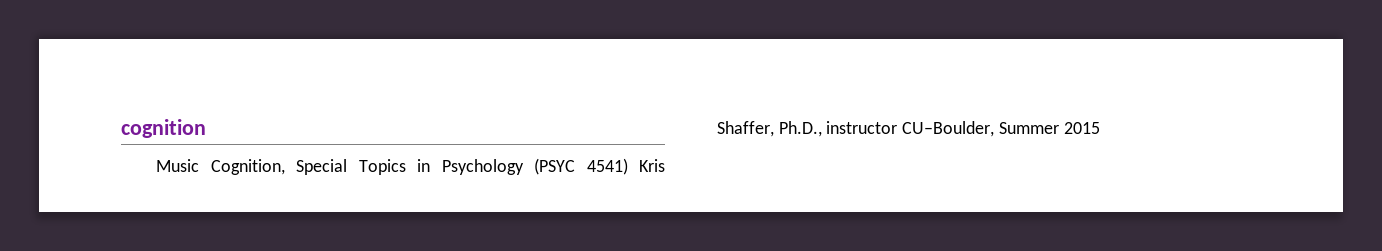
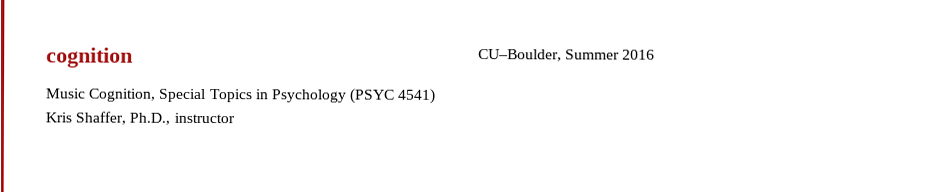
- Music Cognition, Special Topics in Psychology (PSYC 4541) Kris Shaffer, Ph.D., instructor CU–Boulder, Summer 2015
+ Music Cognition, Special Topics in Psychology (PSYC 4541)
+ Kris Shaffer, Ph.D., instructor
+ CU–Boulder, Summer 2016

